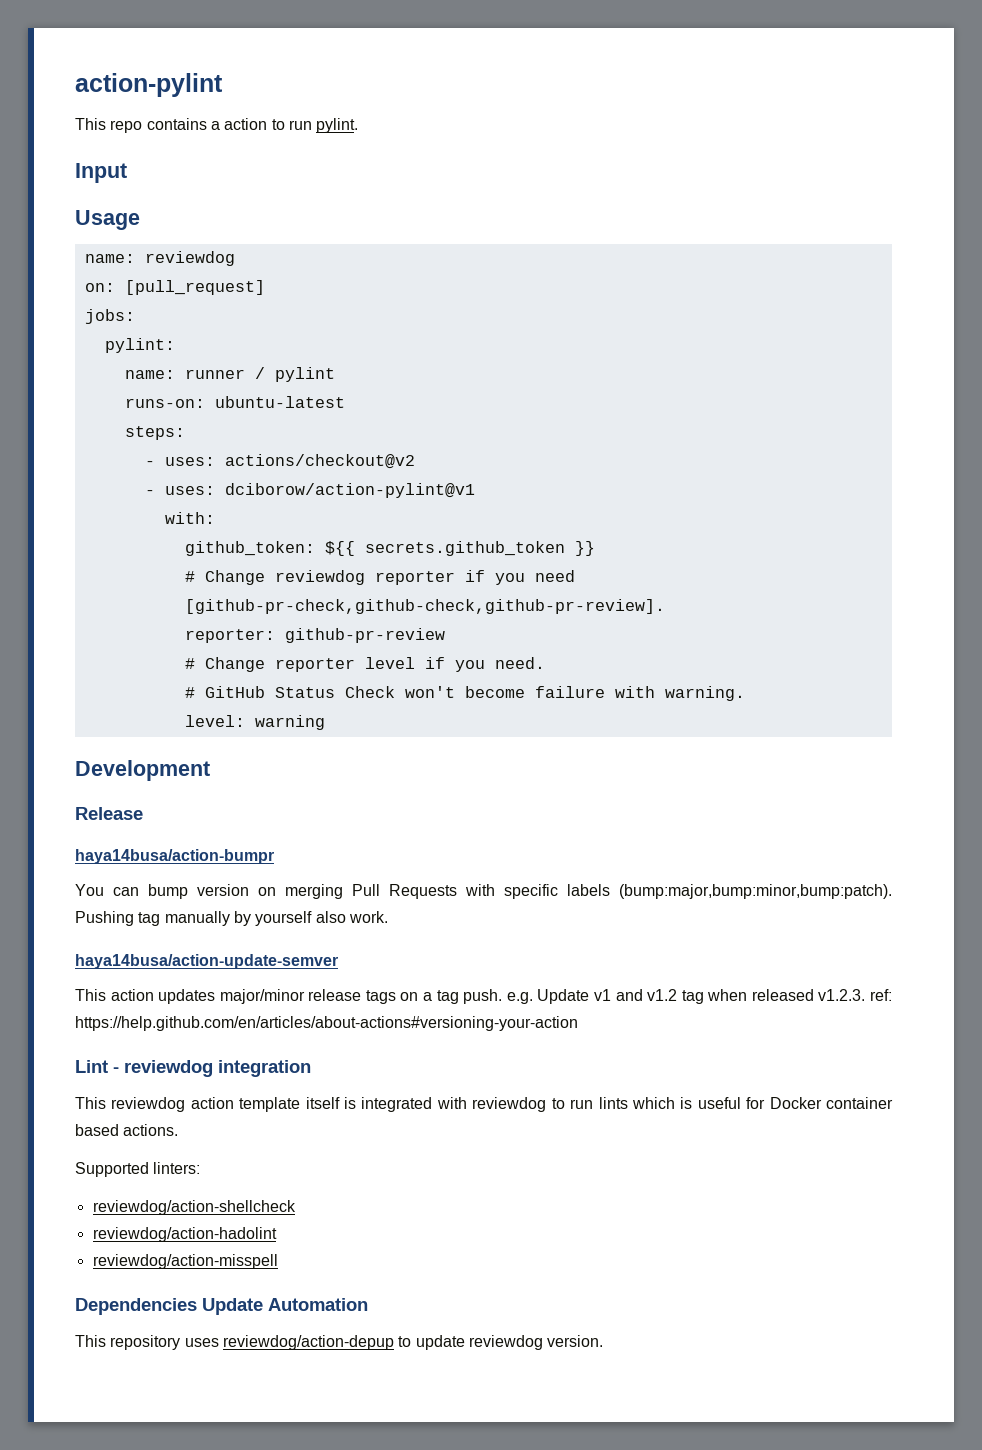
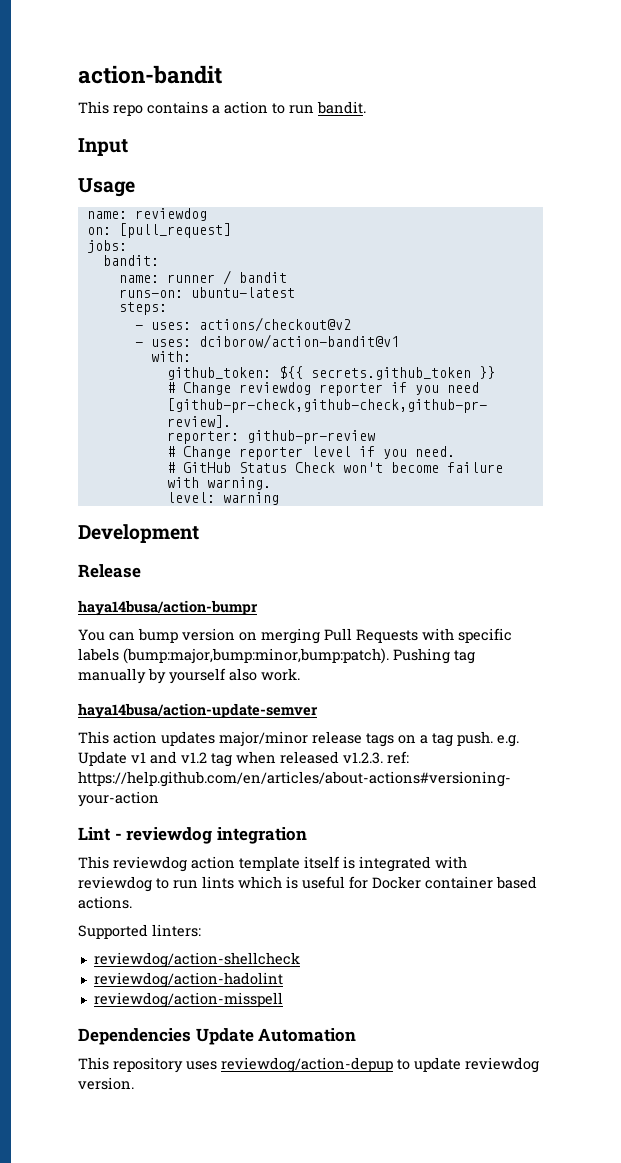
- action-pylint
+ action-bandit
- This repo contains a action to run pylint.
+ This repo contains a action to run bandit.
- pylint:
+ bandit:
- name: runner / pylint
+ name: runner / bandit
- - uses: dciborow/action-pylint@v1
+ - uses: dciborow/action-bandit@v1

